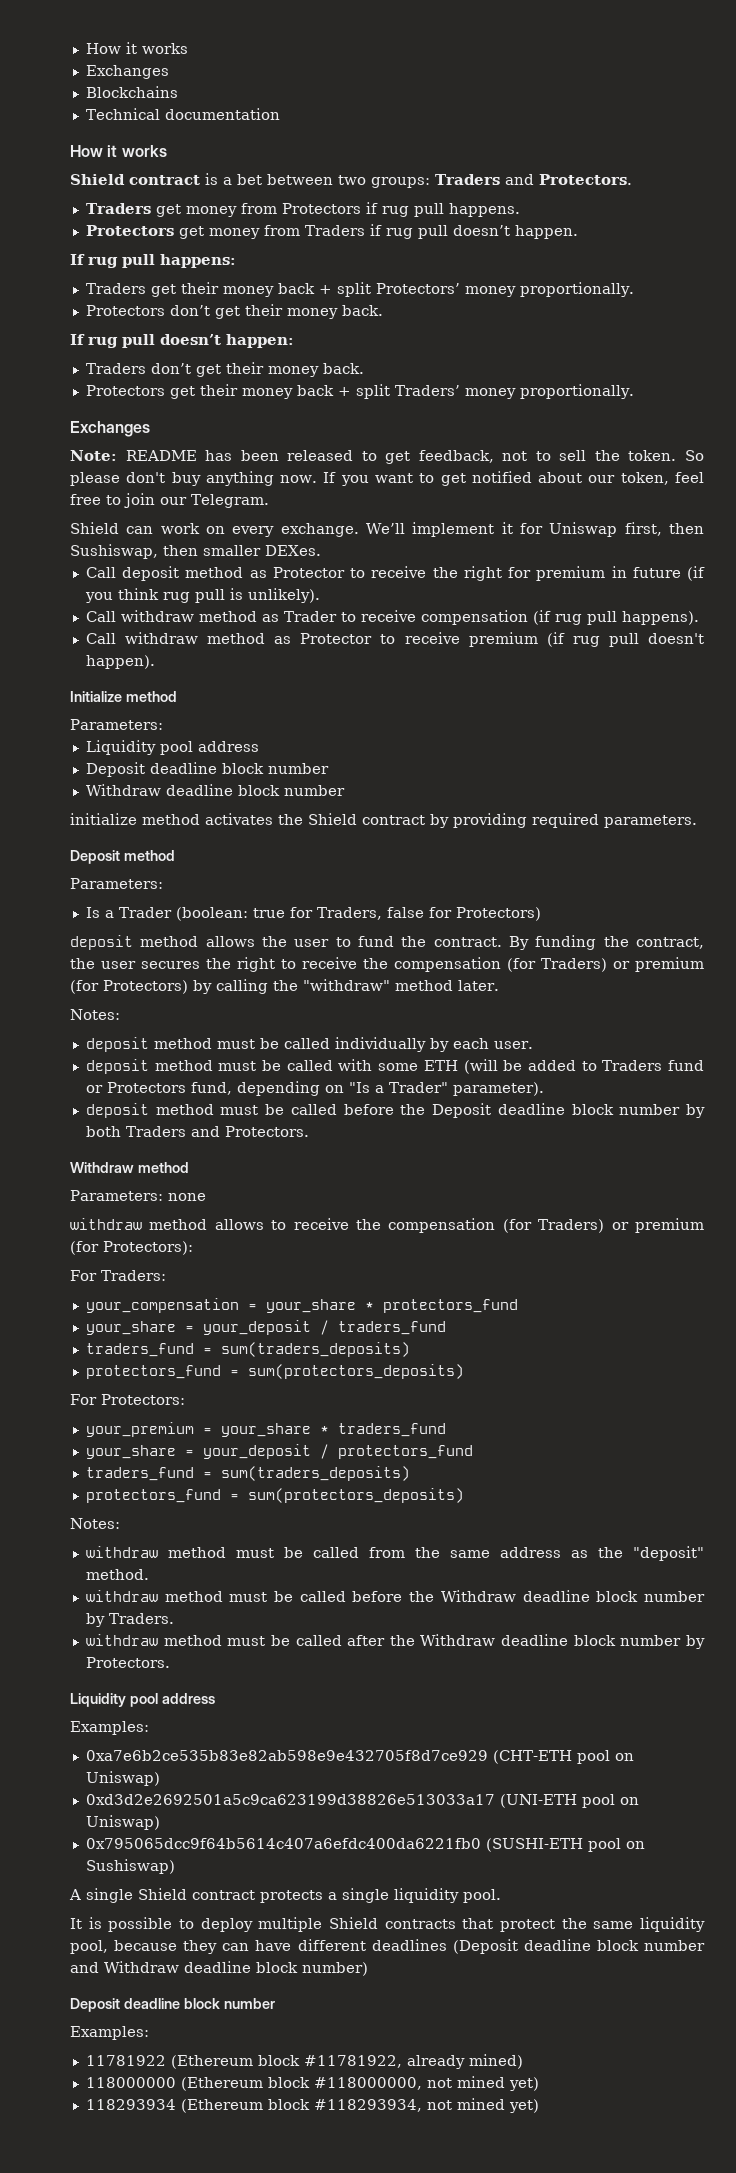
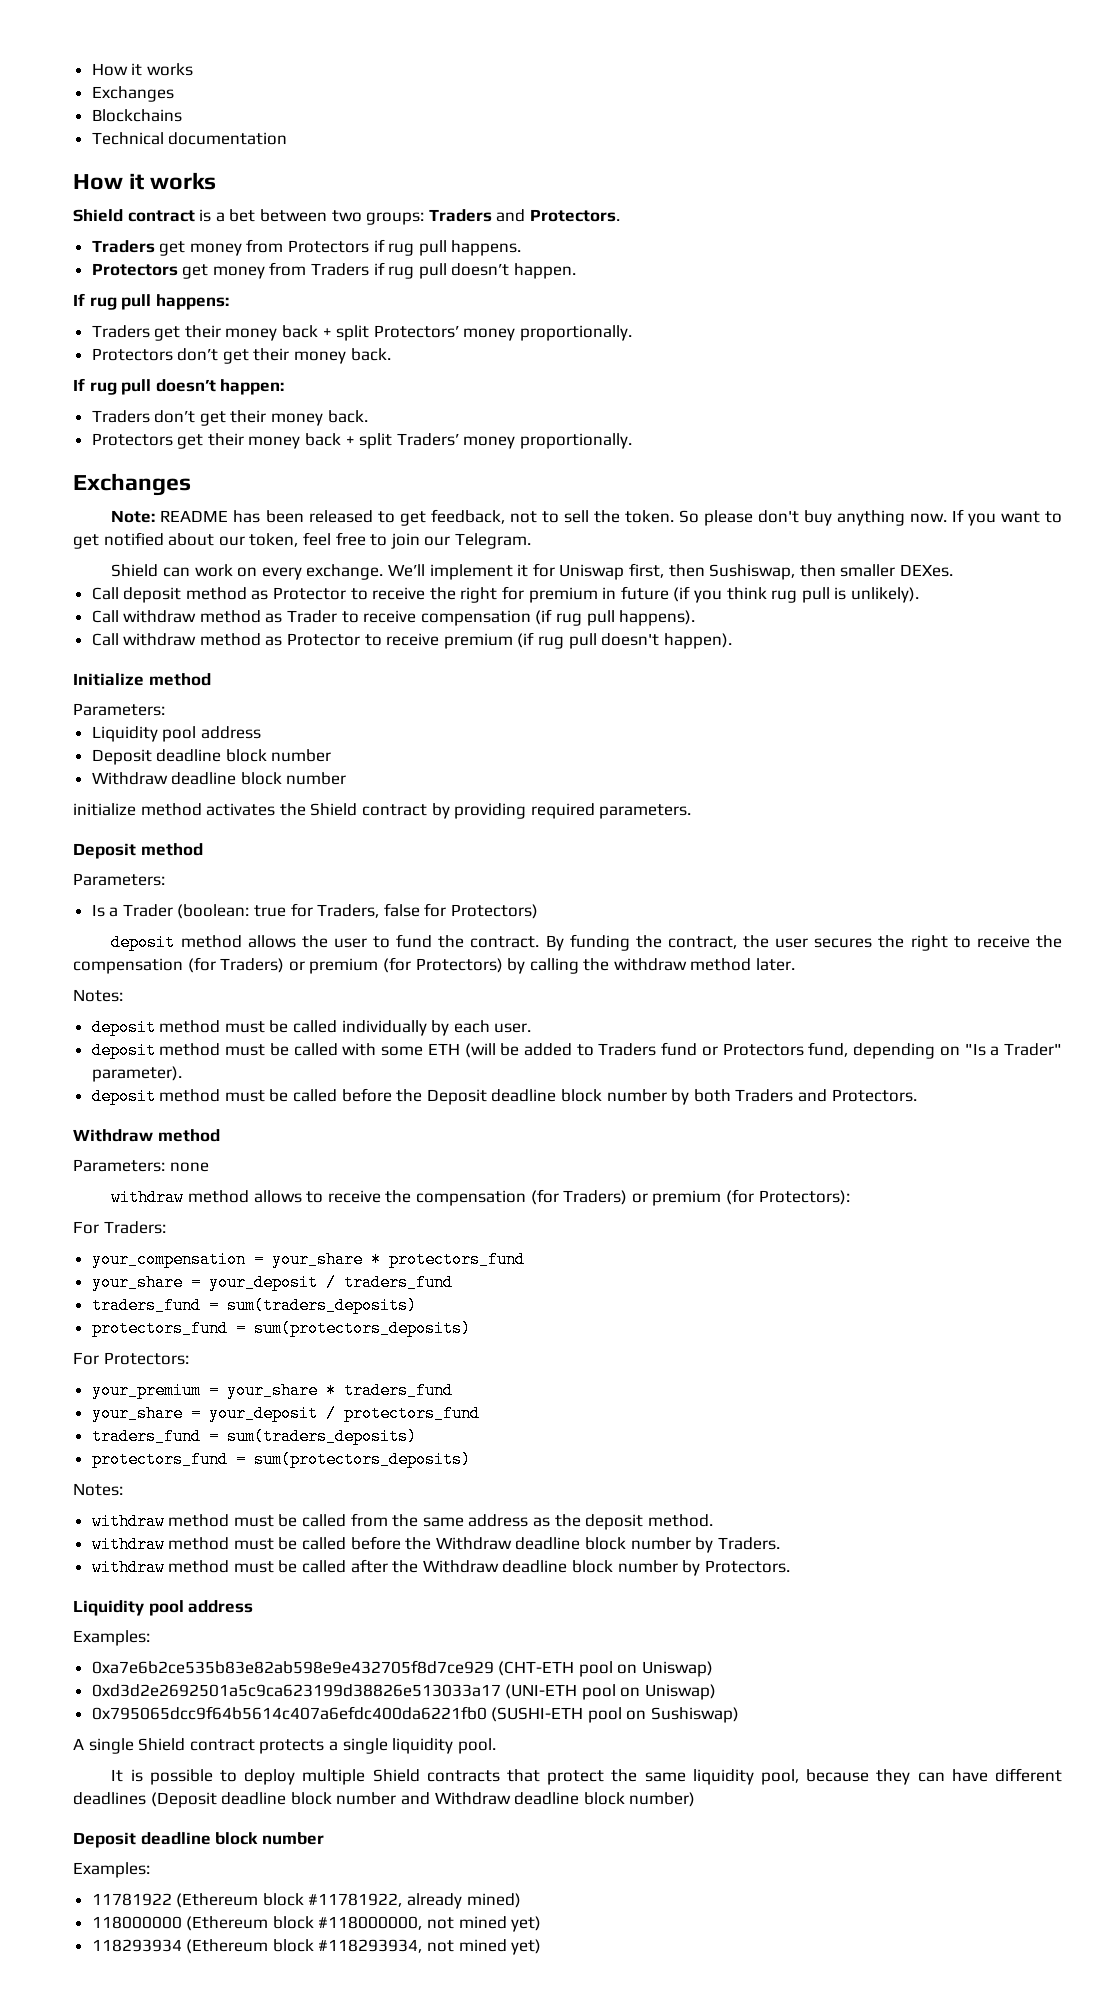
- By funding the contract, the user secures the right to receive the compensation (for Traders) or premium (for Protectors) by calling the "withdraw" method later.
+ By funding the contract, the user secures the right to receive the compensation (for Traders) or premium (for Protectors) by calling the withdraw method later.
- withdraw method must be called from the same address as the "deposit" method.
+ withdraw method must be called from the same address as the deposit method.

